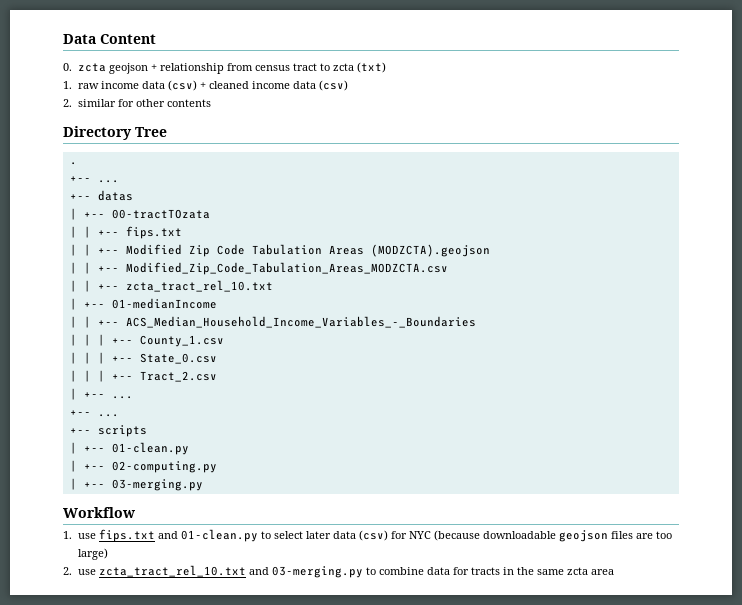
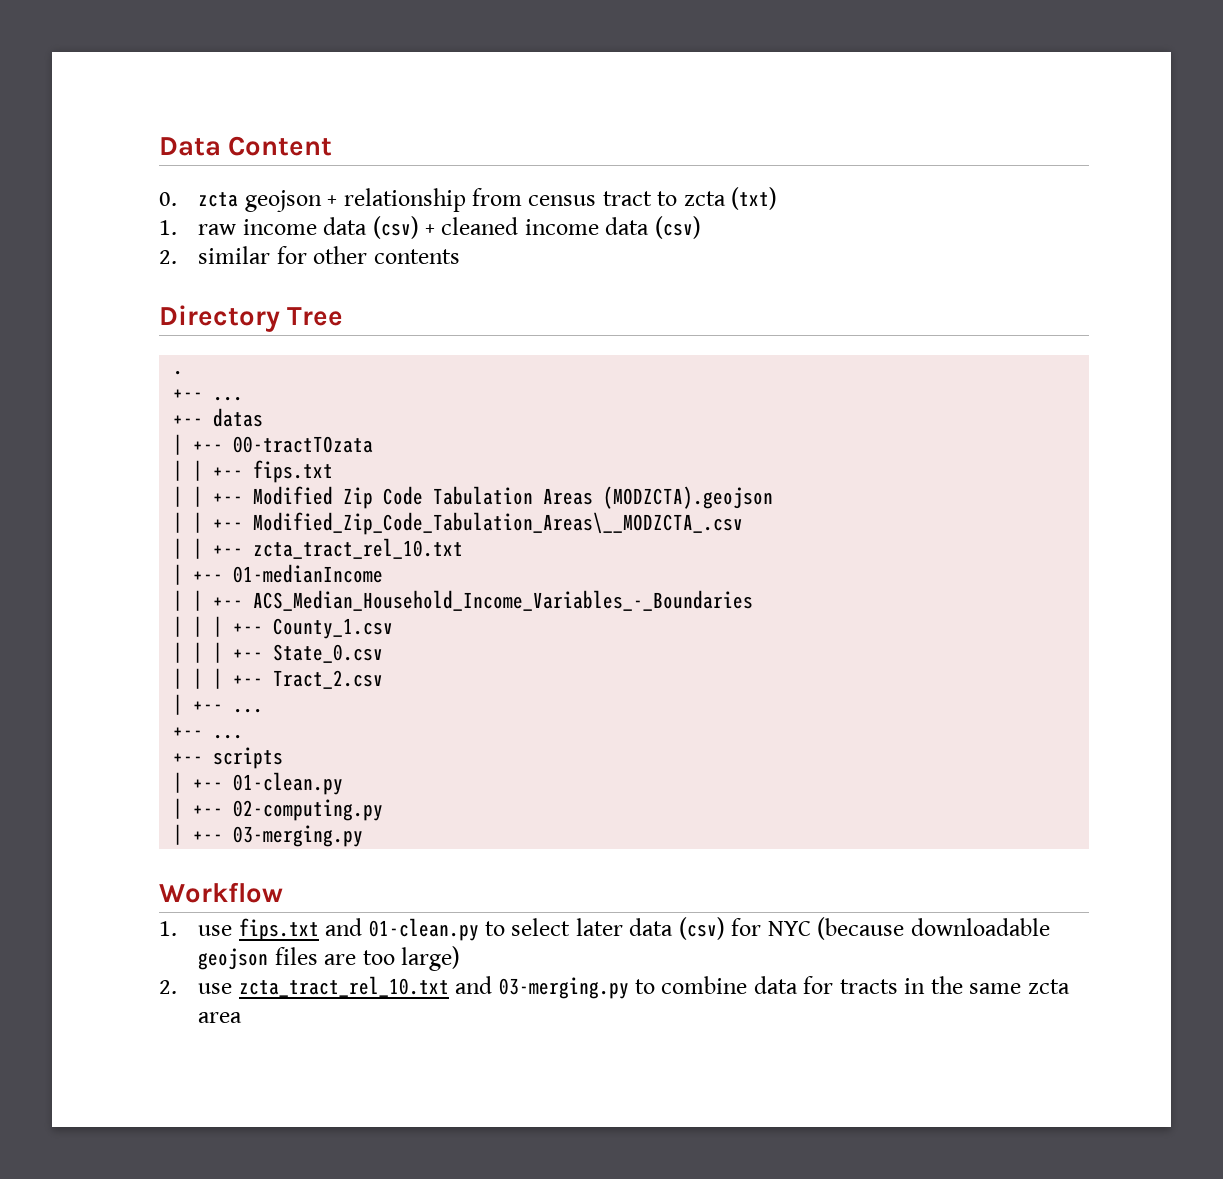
- | | +-- Modified_Zip_Code_Tabulation_Areas_MODZCTA.csv
+ | | +-- Modified_Zip_Code_Tabulation_Areas\__MODZCTA_.csv

